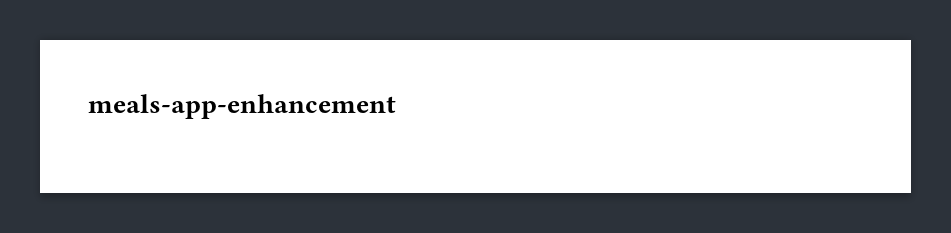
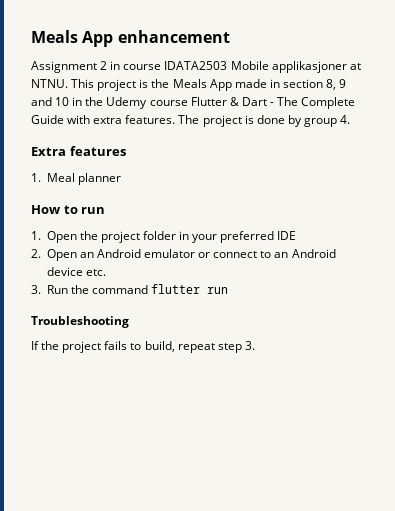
- meals-app-enhancement
+ Meals App enhancement
+ Assignment 2 in course IDATA2503 Mobile applikasjoner at NTNU. This project is the Meals App made in section 8, 9 and 10 in the Udemy course Flutter & Dart - The Complete Guide with extra features. The project is done by group 4.
+ Extra features
+ 1. Meal planner
+ How to run
+ 1. Open the project folder in your preferred IDE
+ 2. Open an Android emulator or connect to an Android device etc.
+ 3. Run the command flutter run
+ Troubleshooting
+ If the project fails to build, repeat step 3.

